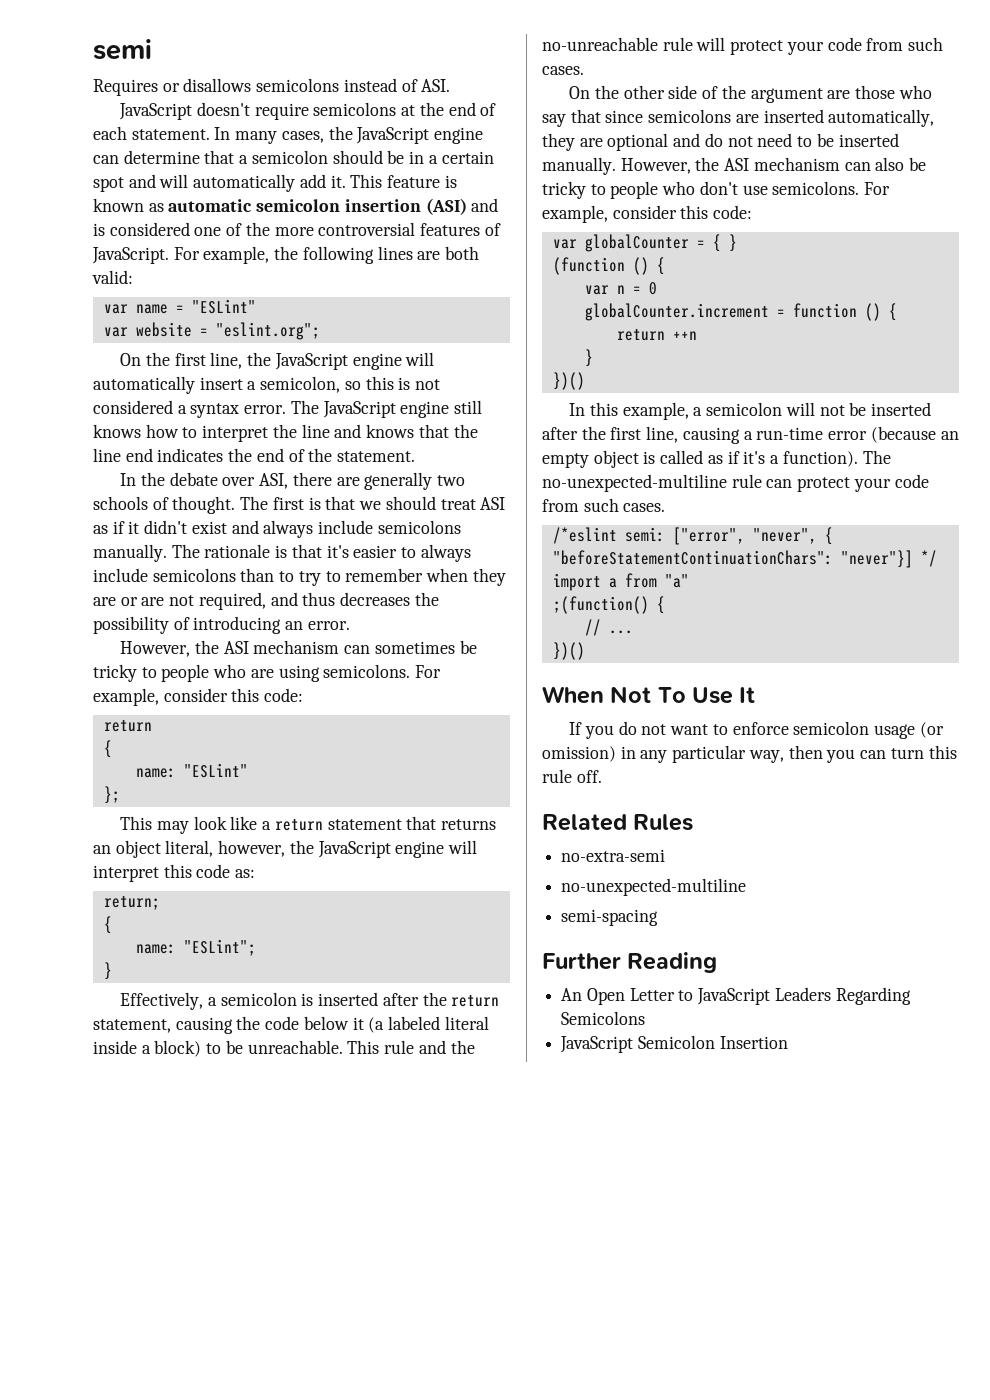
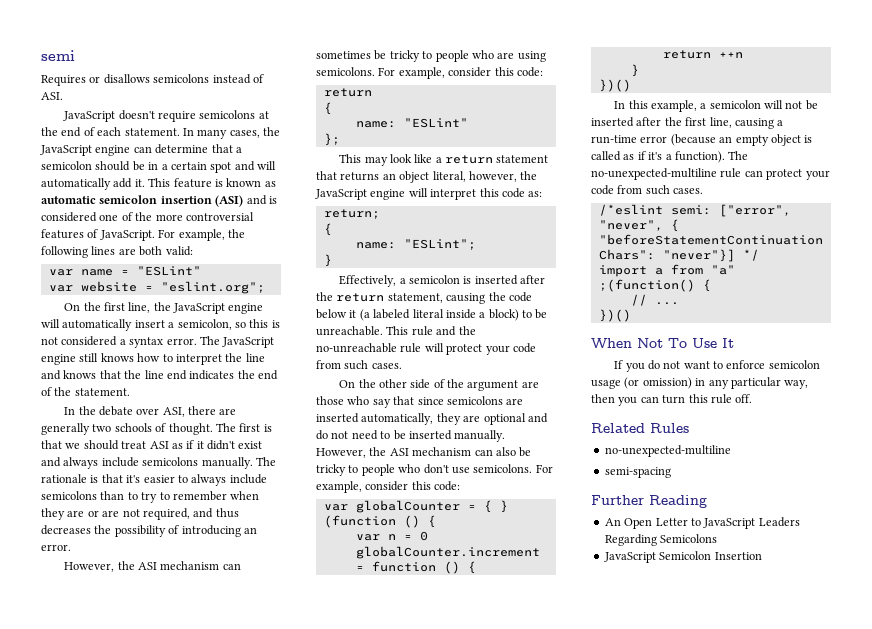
- no-extra-semi

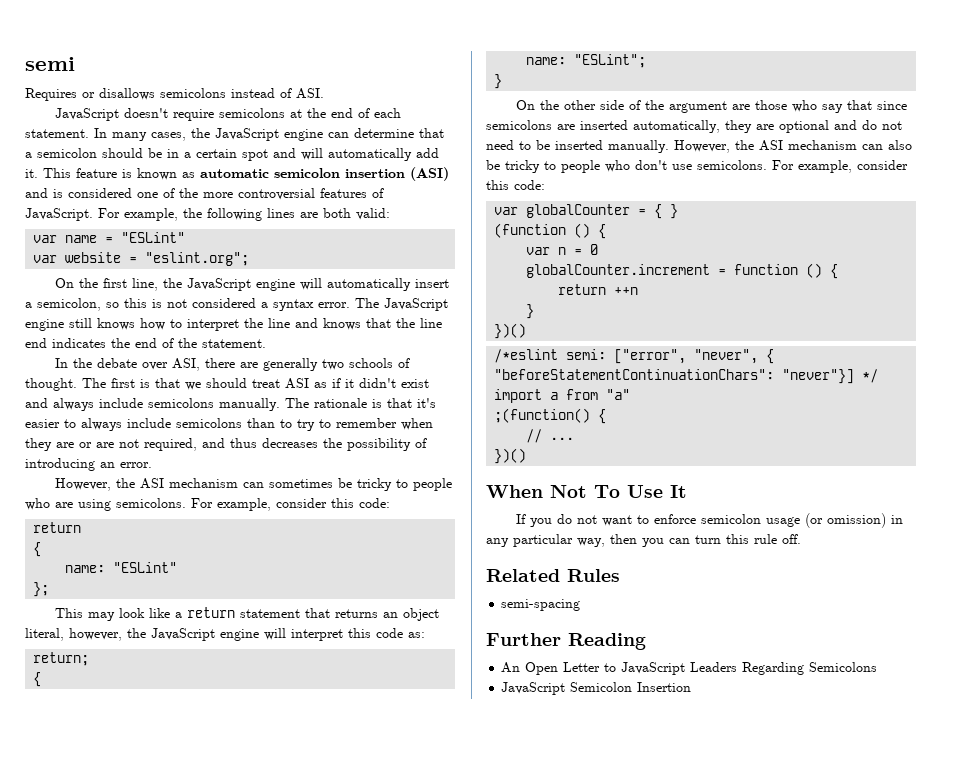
- Effectively, a semicolon is inserted after the return statement, causing the code below it (a labeled literal inside a block) to be unreachable. This rule and the no-unreachable rule will protect your code from such cases.
- In this example, a semicolon will not be inserted after the first line, causing a run-time error (because an empty object is called as if it's a function). The no-unexpected-multiline rule can protect your code from such cases.
  Related Rules
- no-unexpected-multiline

